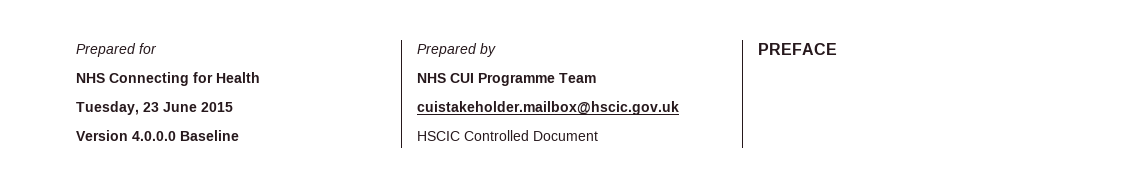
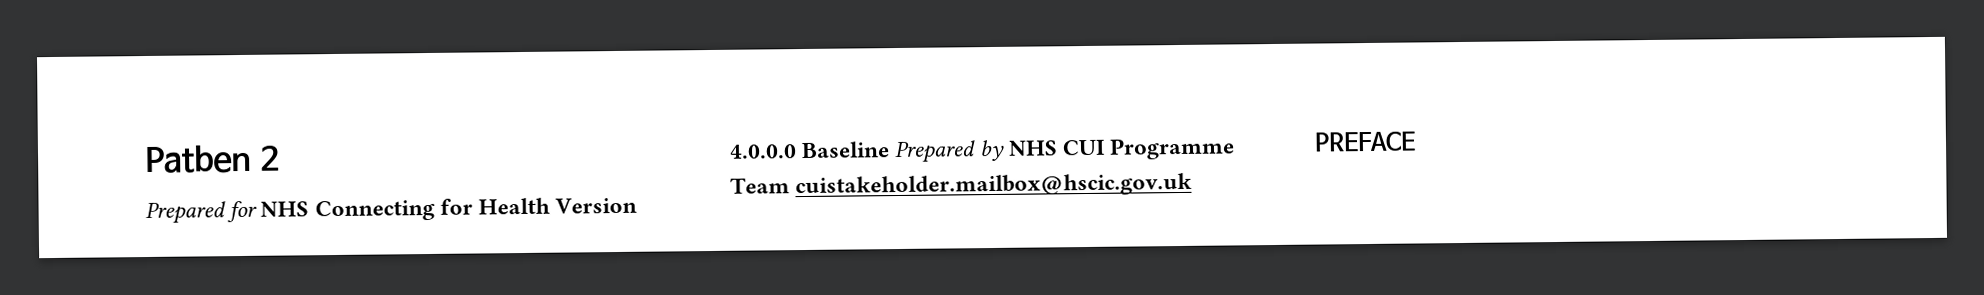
+ Patben 2
- Prepared for
- NHS Connecting for Health
- Tuesday, 23 June 2015
- Version 4.0.0.0 Baseline
- Prepared by
- NHS CUI Programme Team
- cuistakeholder.mailbox@hscic.gov.uk
+ Prepared for NHS Connecting for Health Version 4.0.0.0 Baseline Prepared by NHS CUI Programme Team cuistakeholder.mailbox@hscic.gov.uk
- HSCIC Controlled Document

